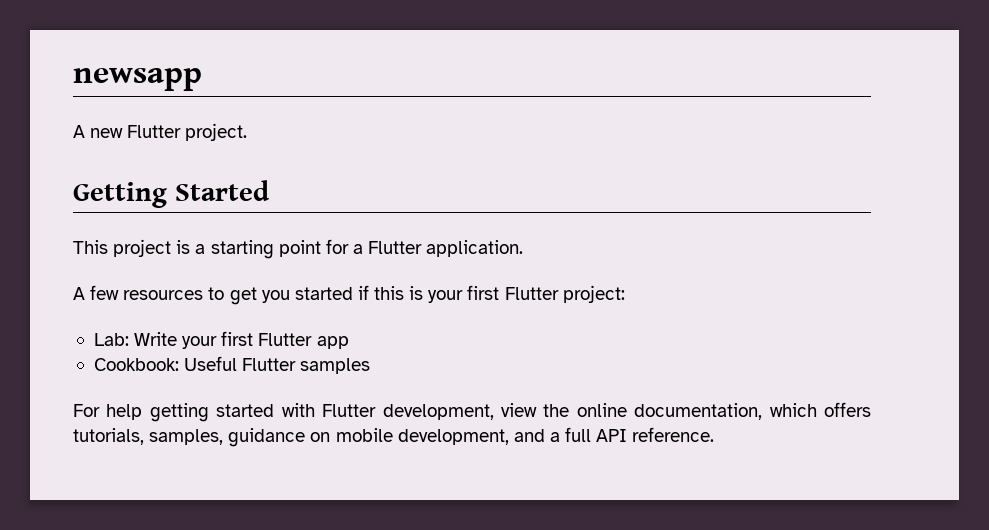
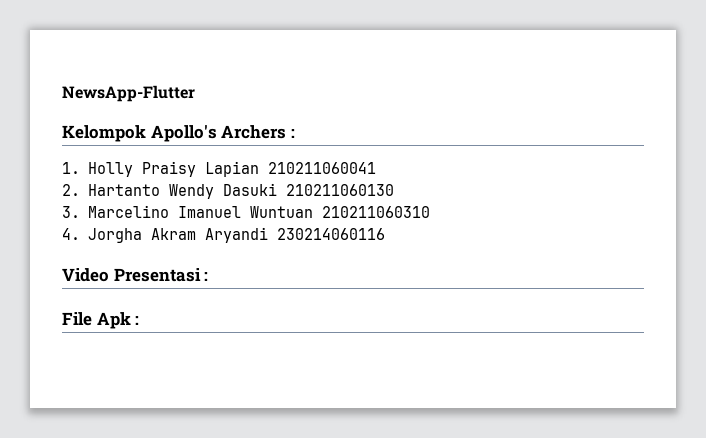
- newsapp
- A new Flutter project.
- Getting Started
- This project is a starting point for a Flutter application.
- A few resources to get you started if this is your first Flutter project:
- Lab: Write your first Flutter app
- Cookbook: Useful Flutter samples
- For help getting started with Flutter development, view the online documentation, which offers tutorials, samples, guidance on mobile development, and a full API reference.
+ NewsApp-Flutter
+ Kelompok Apollo's Archers :
+ 1. Holly Praisy Lapian 210211060041
+ 2. Hartanto Wendy Dasuki 210211060130
+ 3. Marcelino Imanuel Wuntuan 210211060310
+ 4. Jorgha Akram Aryandi 230214060116
+ Video Presentasi :
+ File Apk :

